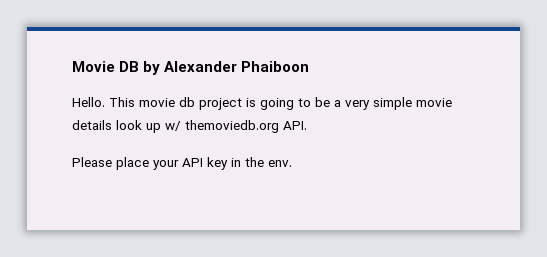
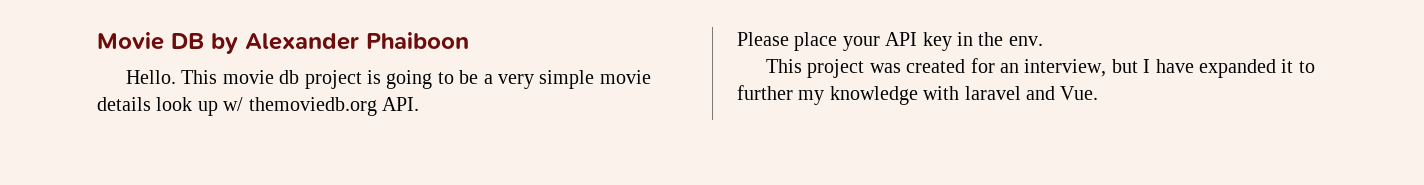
+ This project was created for an interview, but I have expanded it to further my knowledge with laravel and Vue.

